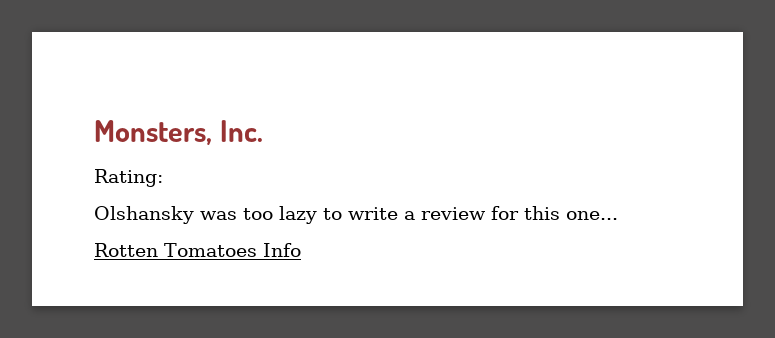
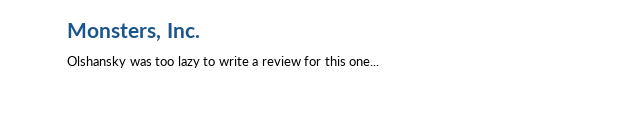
- Rating:
- Rotten Tomatoes Info

